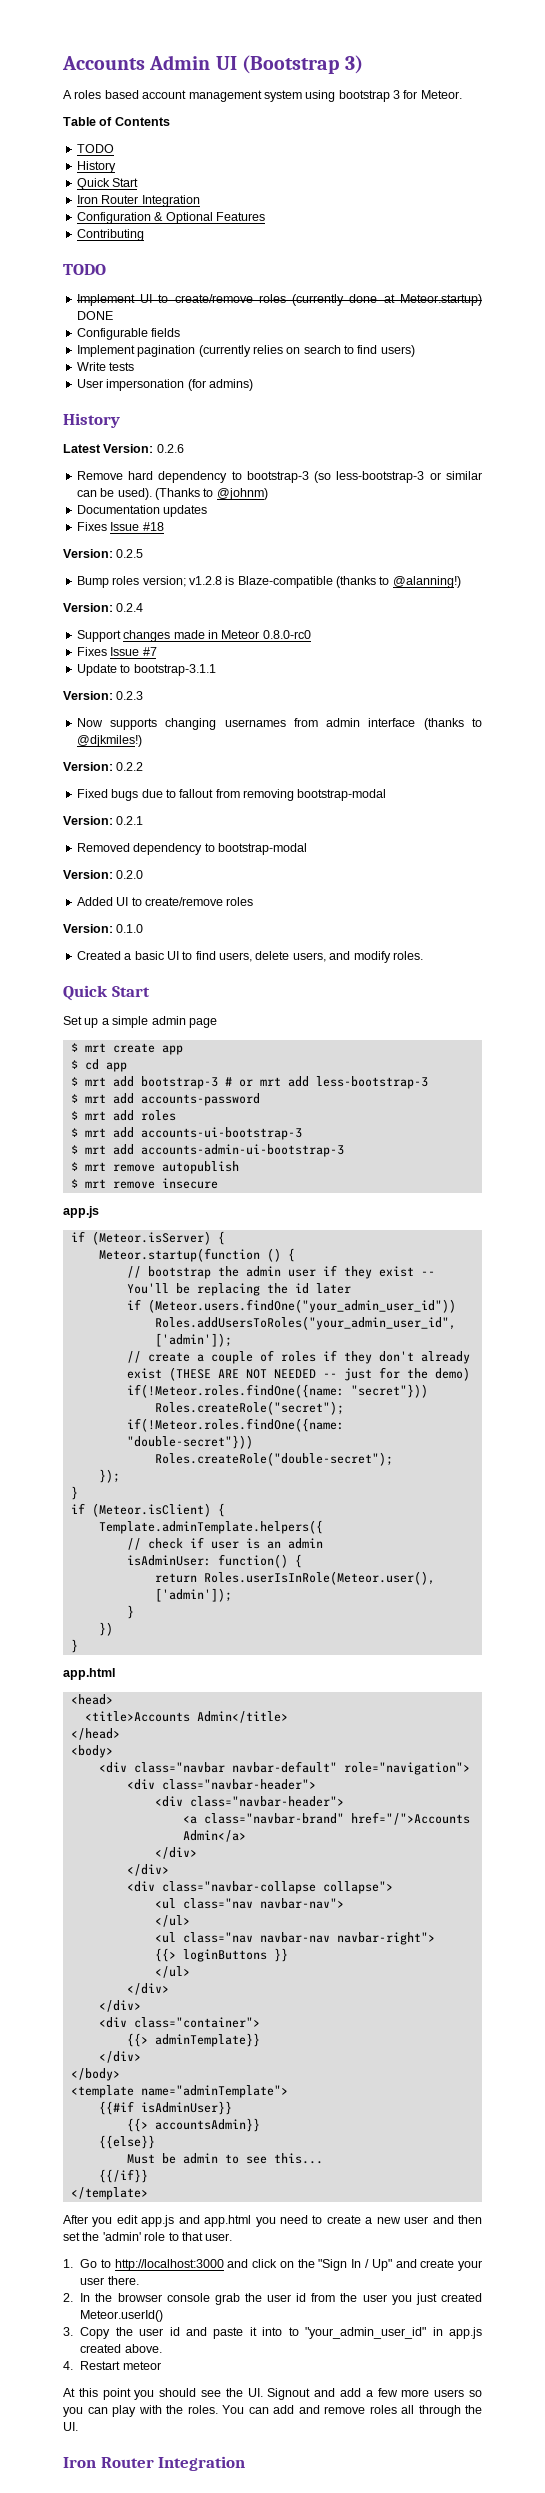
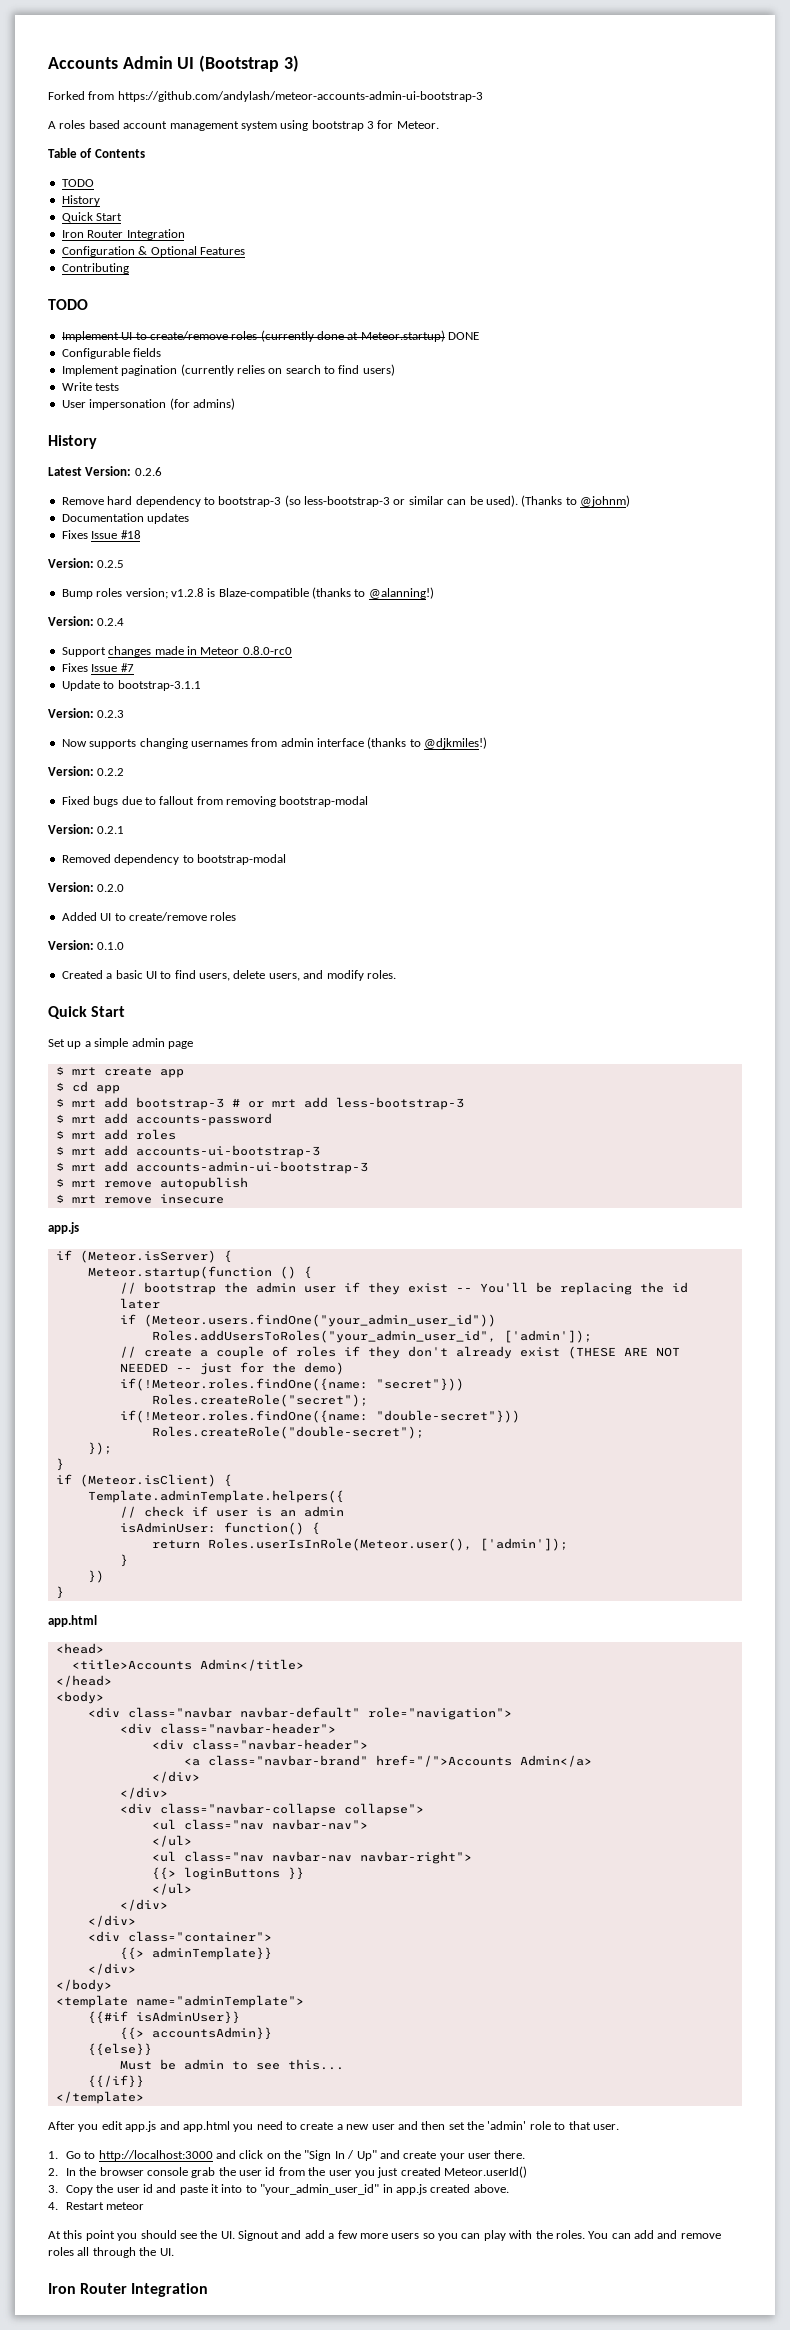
+ Forked from https://github.com/andylash/meteor-accounts-admin-ui-bootstrap-3

